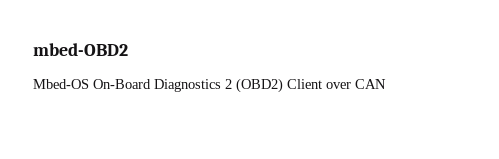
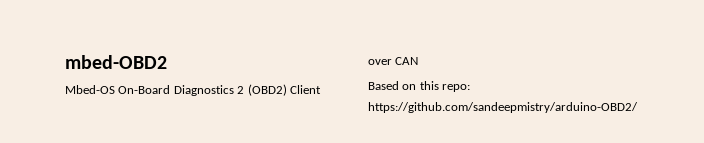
+ Based on this repo: https://github.com/sandeepmistry/arduino-OBD2/

